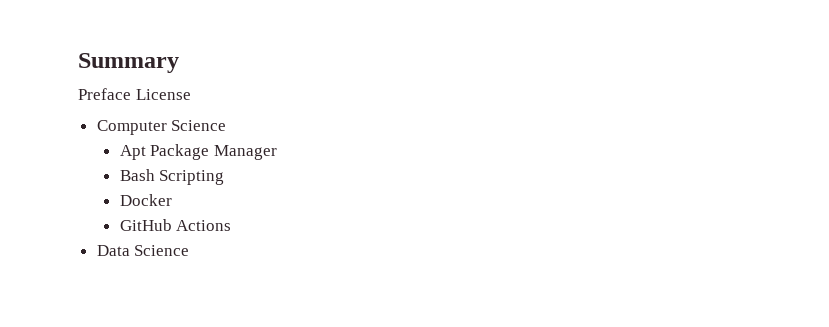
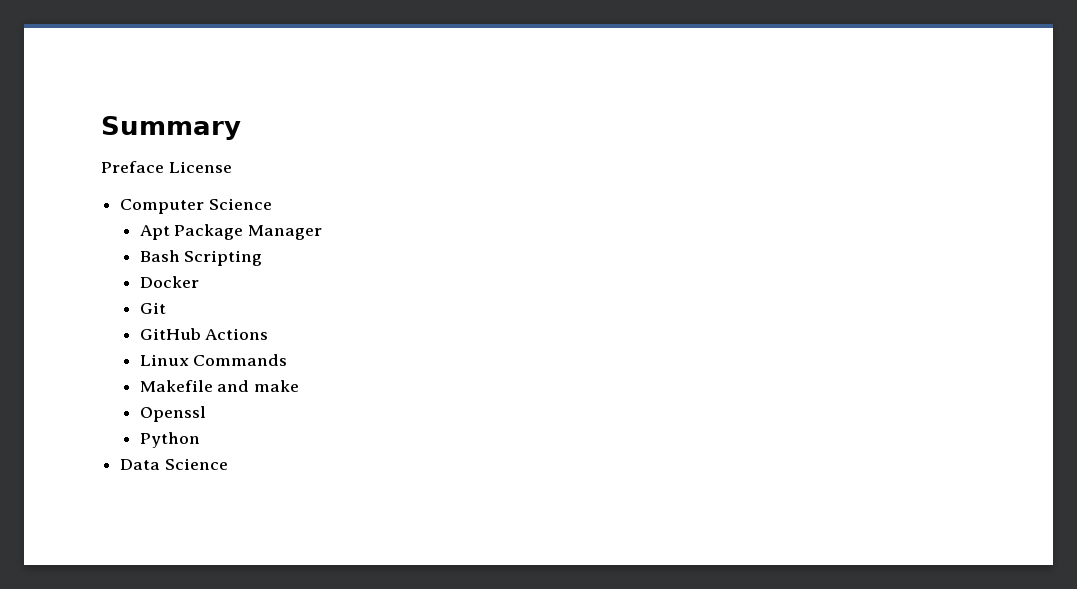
+ Git
+ Linux Commands
+ Makefile and make
+ Openssl
+ Python

